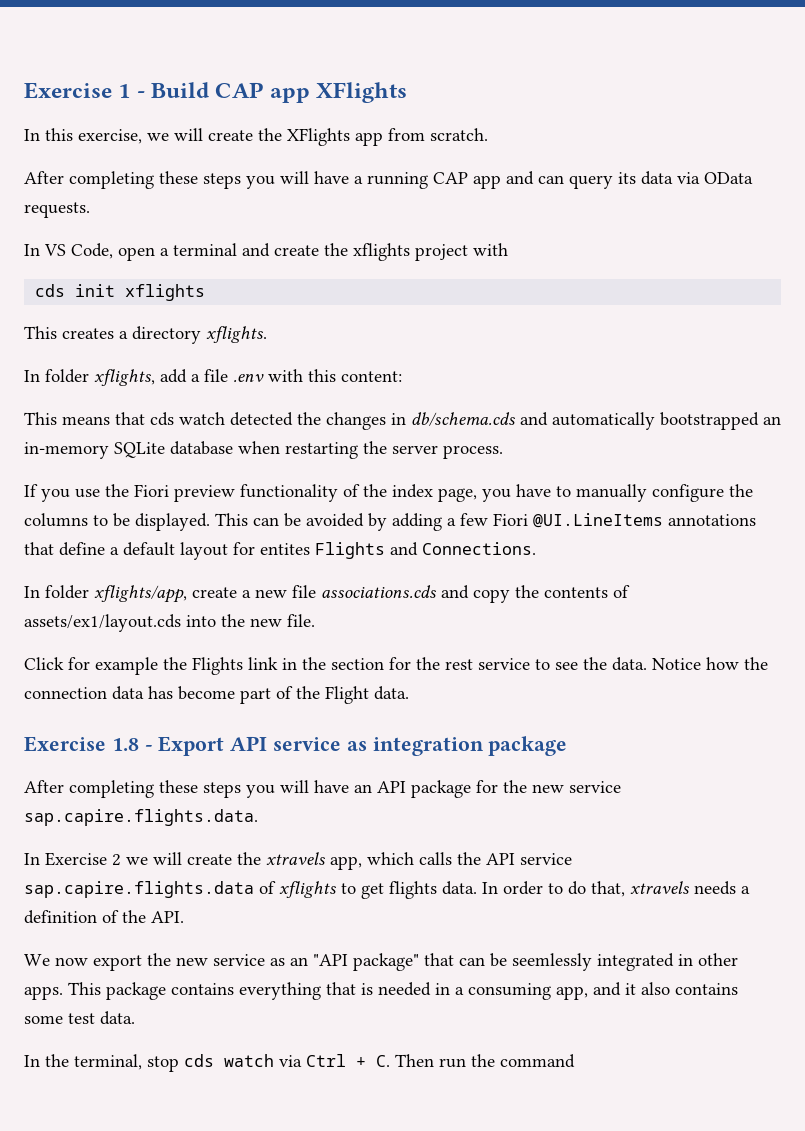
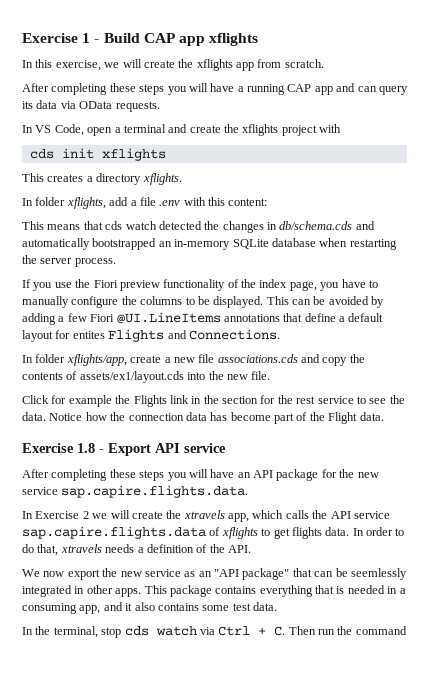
- Exercise 1 - Build CAP app XFlights
+ Exercise 1 - Build CAP app xflights
- In this exercise, we will create the XFlights app from scratch.
+ In this exercise, we will create the xflights app from scratch.
- Exercise 1.8 - Export API service as integration package
+ Exercise 1.8 - Export API service

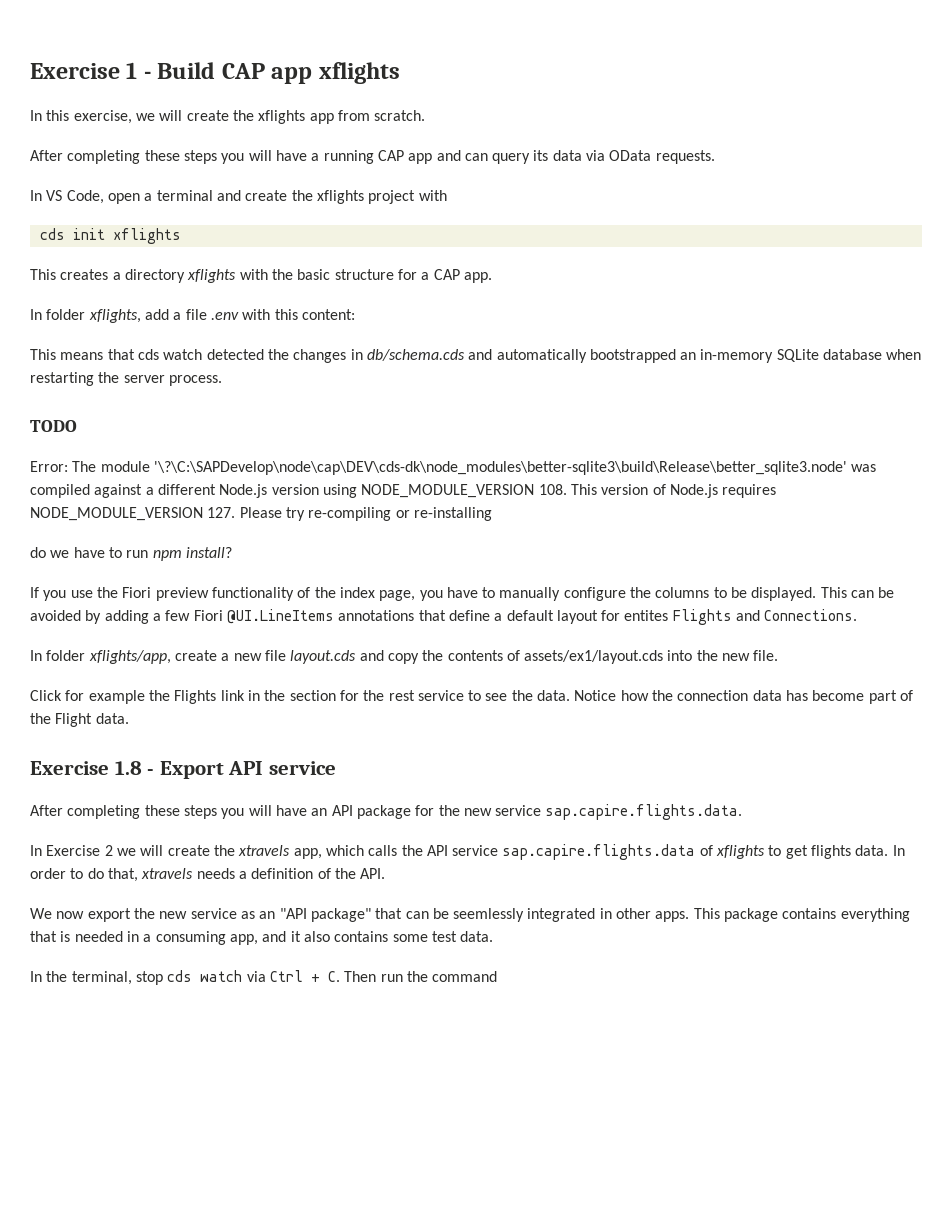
- This creates a directory xflights.
+ This creates a directory xflights with the basic structure for a CAP app.
+ TODO
+ Error: The module '\?\C:\SAPDevelop\node\cap\DEV\cds-dk\node_modules\better-sqlite3\build\Release\better_sqlite3.node' was compiled against a different Node.js version using NODE_MODULE_VERSION 108. This version of Node.js requires NODE_MODULE_VERSION 127. Please try re-compiling or re-installing
+ do we have to run npm install?
- In folder xflights/app, create a new file associations.cds and copy the contents of assets/ex1/layout.cds into the new file.
+ In folder xflights/app, create a new file layout.cds and copy the contents of assets/ex1/layout.cds into the new file.

